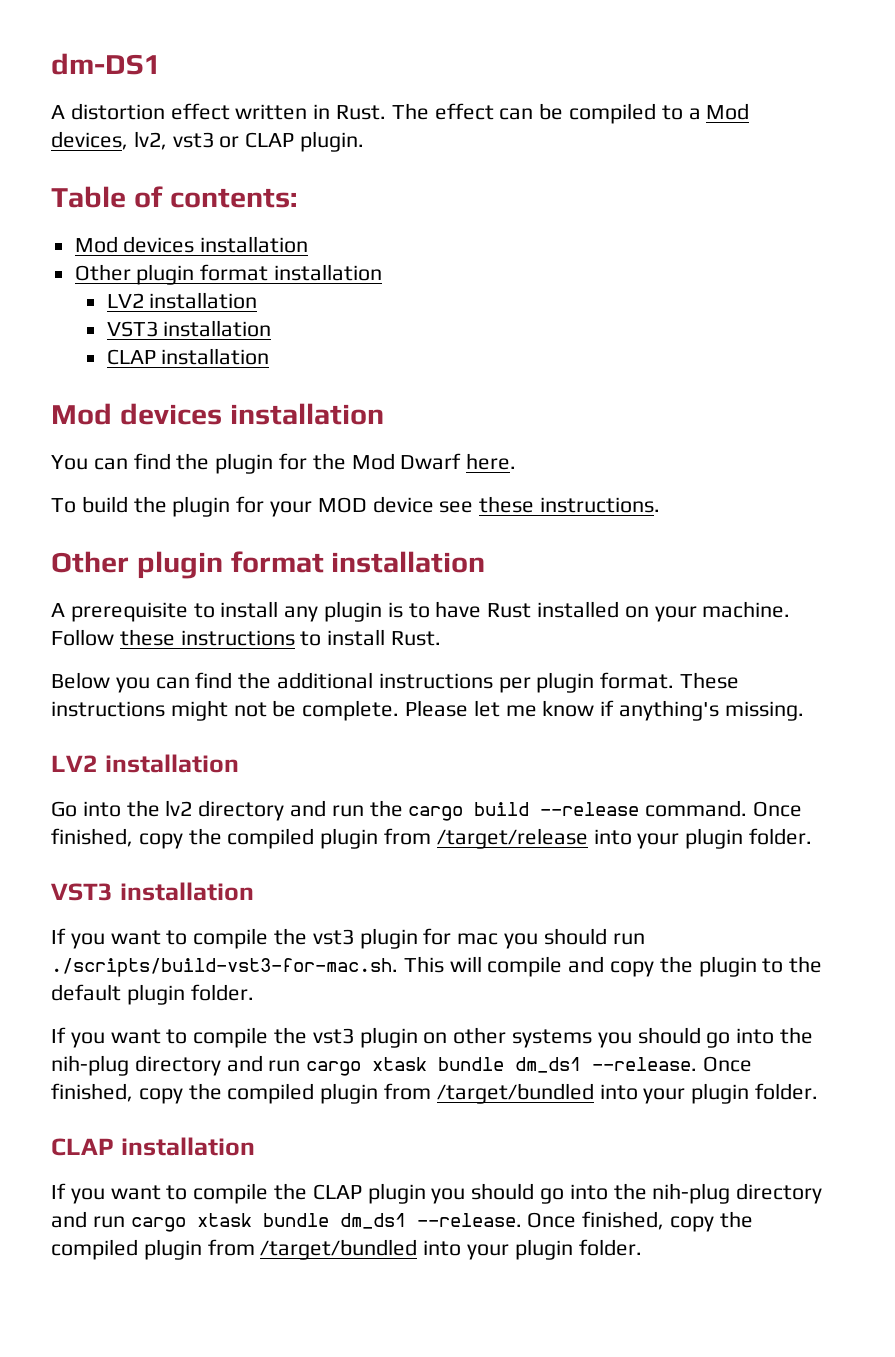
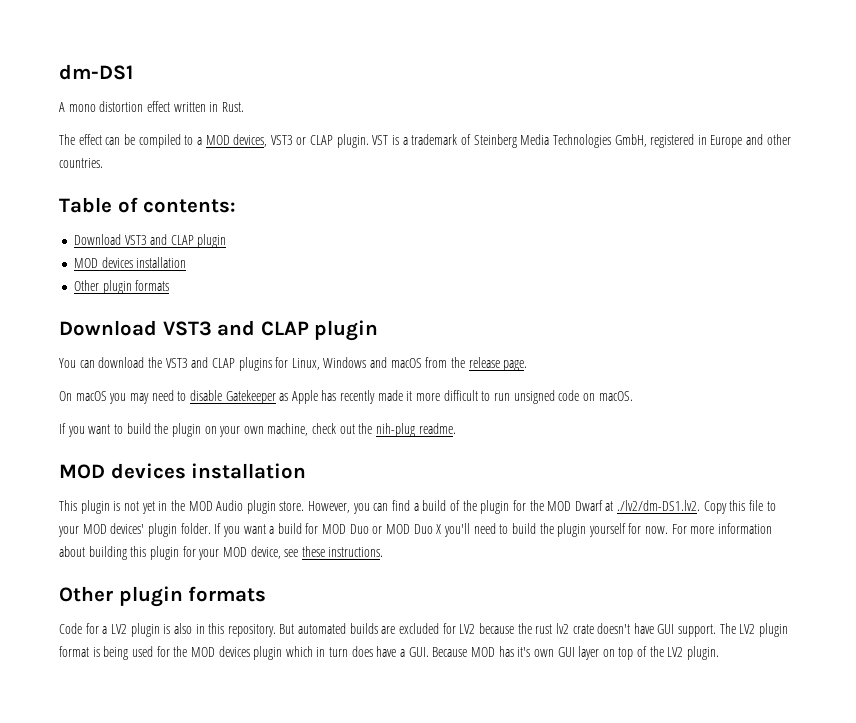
- A distortion effect written in Rust. The effect can be compiled to a Mod devices, lv2, vst3 or CLAP plugin.
+ A mono distortion effect written in Rust.
+ The effect can be compiled to a MOD devices, VST3 or CLAP plugin. VST is a trademark of Steinberg Media Technologies GmbH, registered in Europe and other countries.
  Table of contents:
- Mod devices installation
- Other plugin format installation
- LV2 installation
- VST3 installation
- CLAP installation
- Mod devices installation
- You can find the plugin for the Mod Dwarf here.
- To build the plugin for your MOD device see these instructions.
- Other plugin format installation
- A prerequisite to install any plugin is to have Rust installed on your machine. Follow these instructions to install Rust.
- Below you can find the additional instructions per plugin format. These instructions might not be complete. Please let me know if anything's missing.
- LV2 installation
- Go into the lv2 directory and run the cargo build --release command. Once finished, copy the compiled plugin from /target/release into your plugin folder.
- VST3 installation
- If you want to compile the vst3 plugin for mac you should run ./scripts/build-vst3-for-mac.sh. This will compile and copy the plugin to the default plugin folder.
- If you want to compile the vst3 plugin on other systems you should go into the nih-plug directory and run cargo xtask bundle dm_ds1 --release. Once finished, copy the compiled plugin from /target/bundled into your plugin folder.
- CLAP installation
- If you want to compile the CLAP plugin you should go into the nih-plug directory and run cargo xtask bundle dm_ds1 --release. Once finished, copy the compiled plugin from /target/bundled into your plugin folder.
+ Download VST3 and CLAP plugin
+ MOD devices installation
+ Other plugin formats
+ Download VST3 and CLAP plugin
+ You can download the VST3 and CLAP plugins for Linux, Windows and macOS from the release page.
+ On macOS you may need to disable Gatekeeper as Apple has recently made it more difficult to run unsigned code on macOS.
+ If you want to build the plugin on your own machine, check out the nih-plug readme.
+ MOD devices installation
+ This plugin is not yet in the MOD Audio plugin store. However, you can find a build of the plugin for the MOD Dwarf at ./lv2/dm-DS1.lv2. Copy this file to your MOD devices' plugin folder. If you want a build for MOD Duo or MOD Duo X you'll need to build the plugin yourself for now. For more information about building this plugin for your MOD device, see these instructions.
+ Other plugin formats
+ Code for a LV2 plugin is also in this repository. But automated builds are excluded for LV2 because the rust lv2 crate doesn't have GUI support. The LV2 plugin format is being used for the MOD devices plugin which in turn does have a GUI. Because MOD has it's own GUI layer on top of the LV2 plugin.

